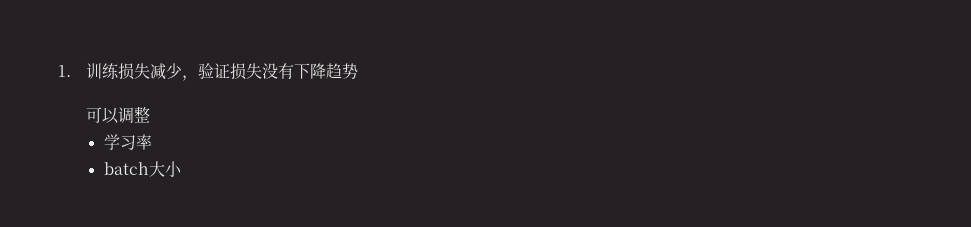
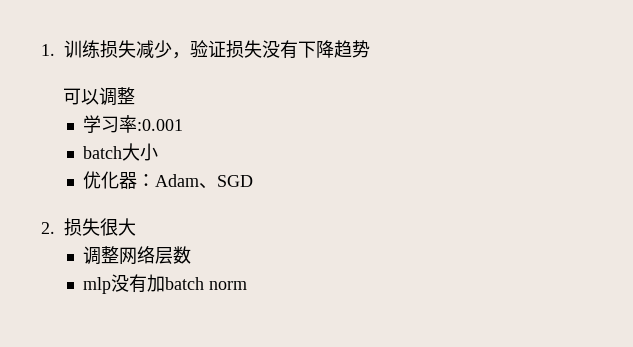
- 学习率
+ 学习率:0.001
+ 优化器：Adam、SGD
+ 2.损失很大
+ 调整网络层数
+ mlp没有加batch norm

